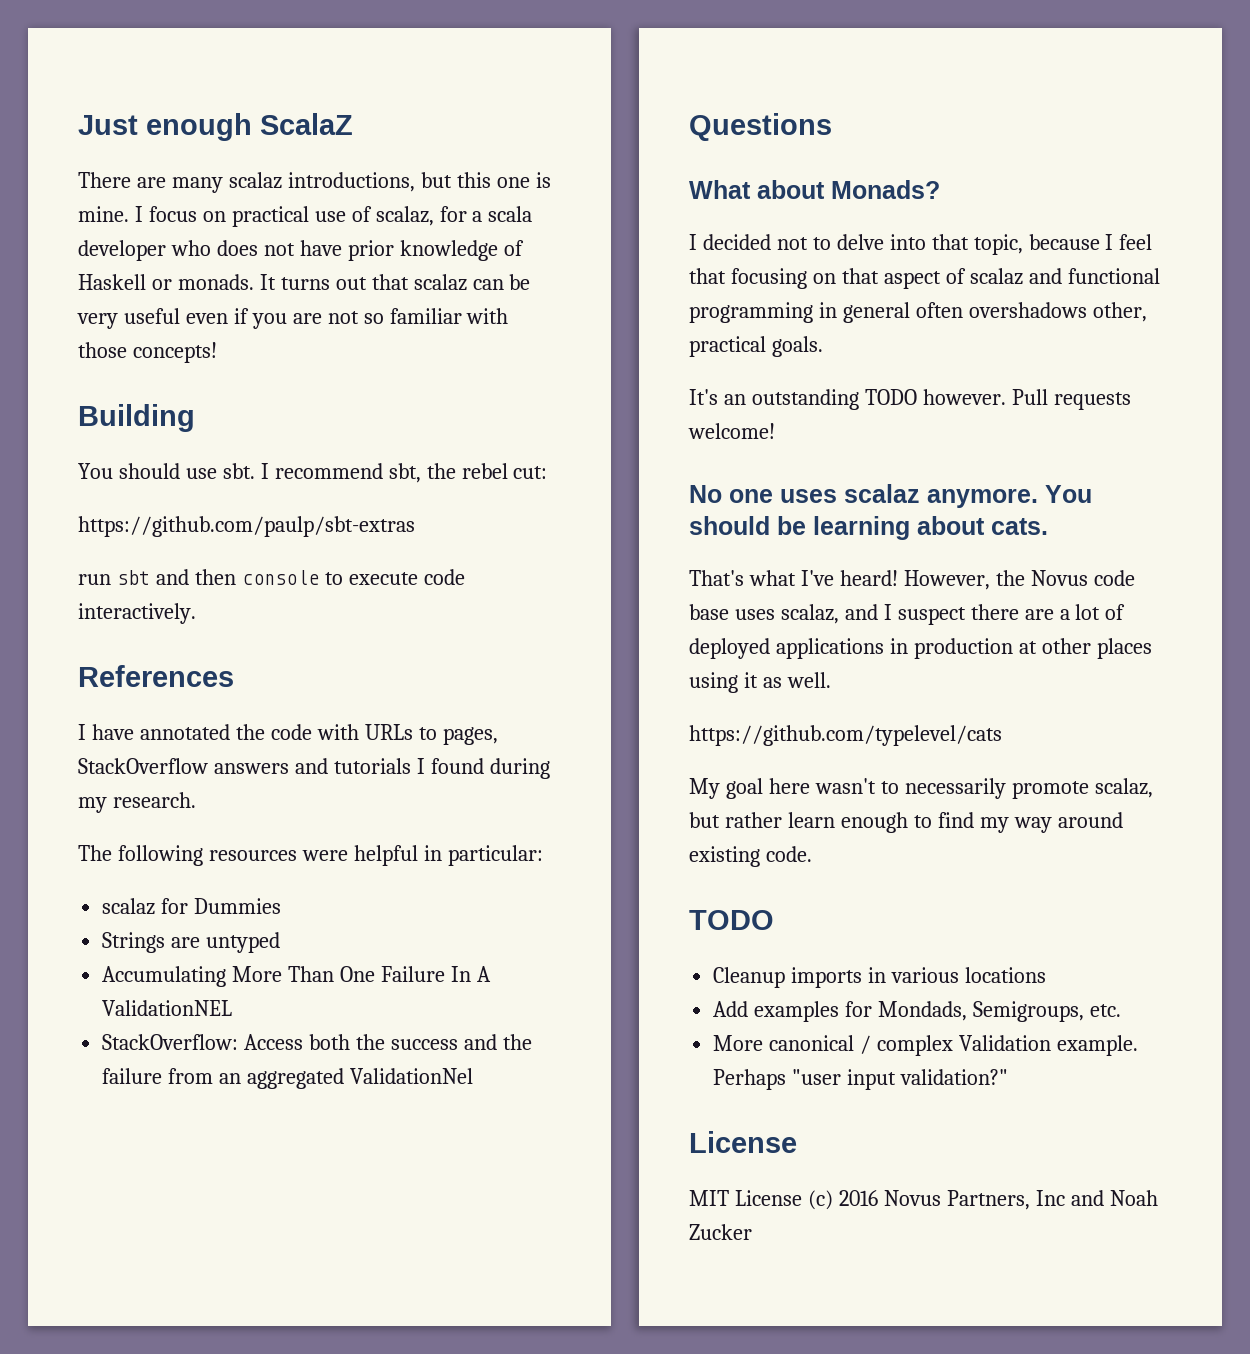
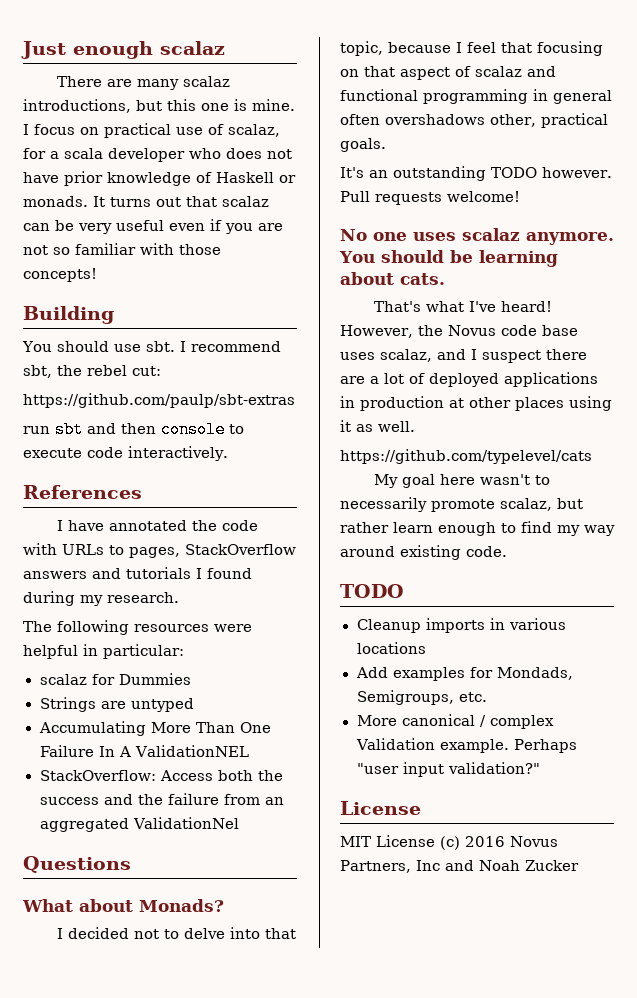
- Just enough ScalaZ
+ Just enough scalaz

